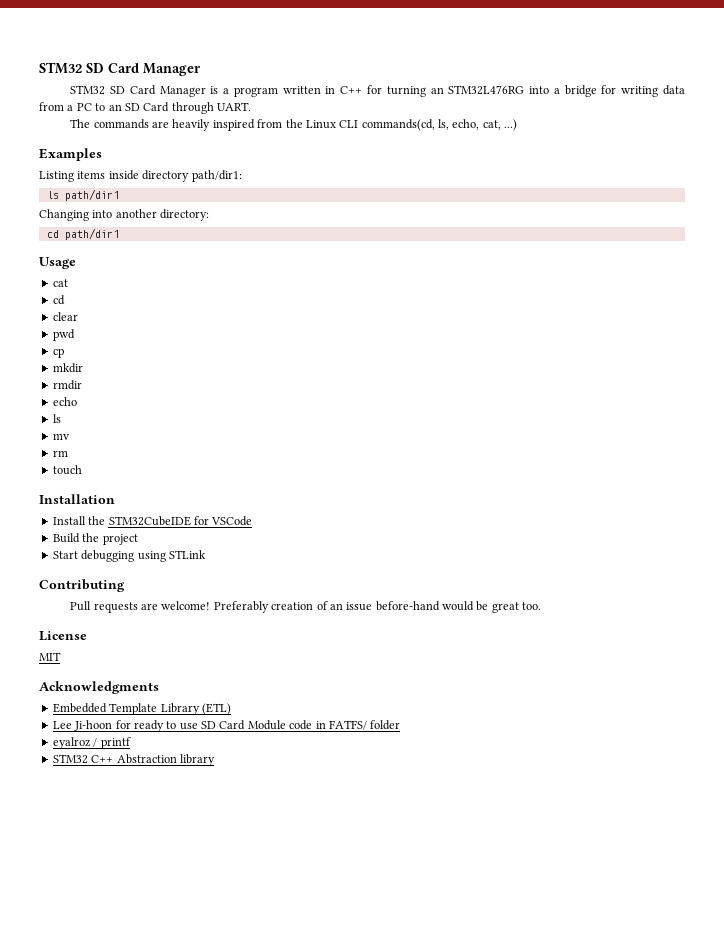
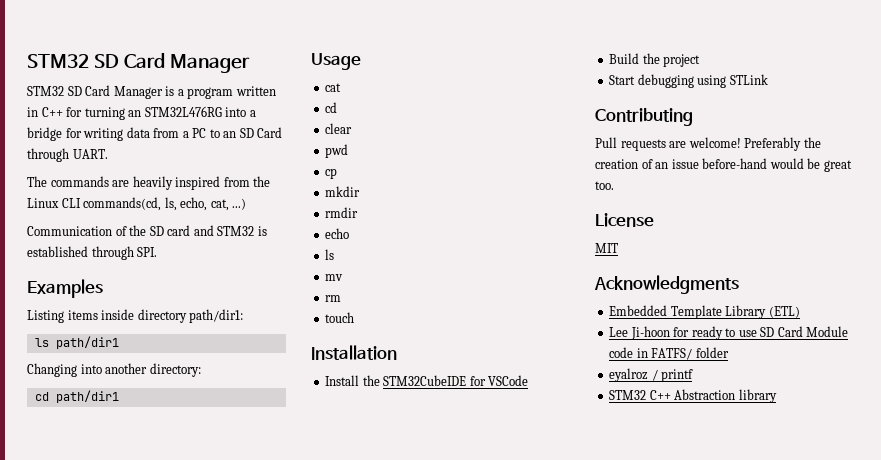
+ Communication of the SD card and STM32 is established through SPI.
- Preferably creation of an issue before-hand would be great too.
+ Preferably the creation of an issue before-hand would be great too.

